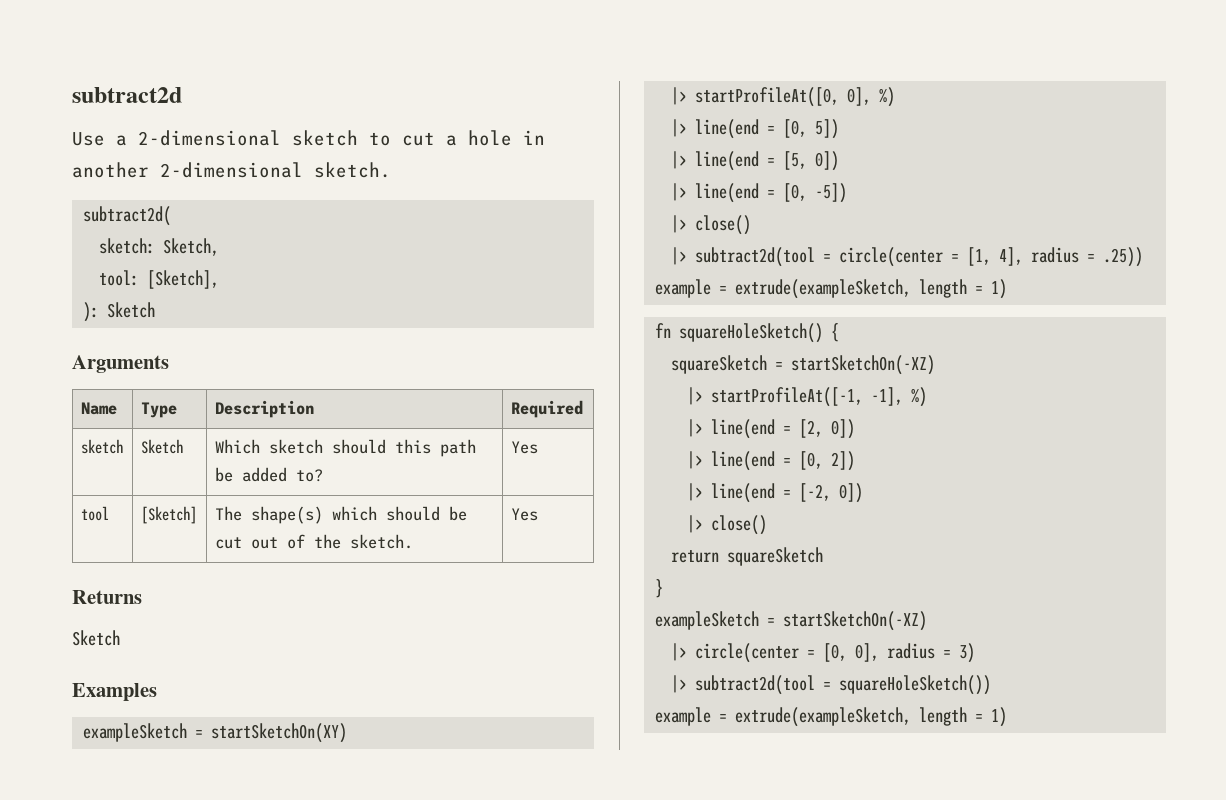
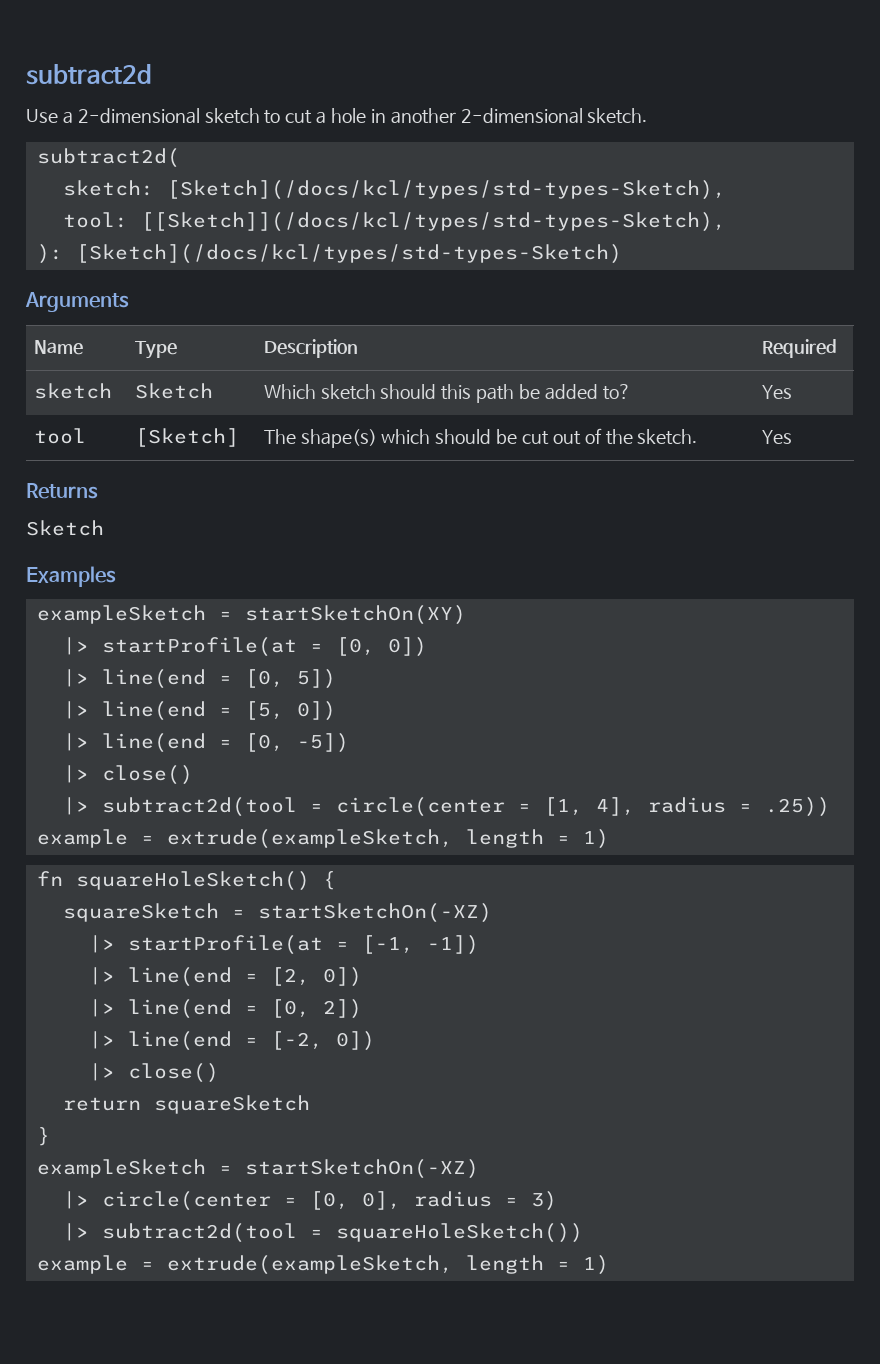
- sketch: Sketch,
+ sketch: [Sketch](/docs/kcl/types/std-types-Sketch),
- tool: [Sketch],
+ tool: [[Sketch]](/docs/kcl/types/std-types-Sketch),
- ): Sketch
+ ): [Sketch](/docs/kcl/types/std-types-Sketch)
- |> startProfileAt([0, 0], %)
+ |> startProfile(at = [0, 0])
- |> startProfileAt([-1, -1], %)
+ |> startProfile(at = [-1, -1])

